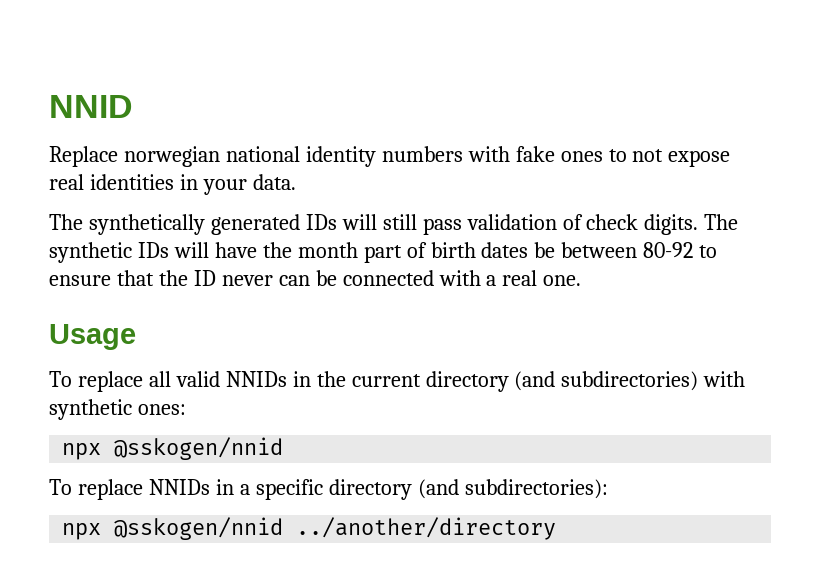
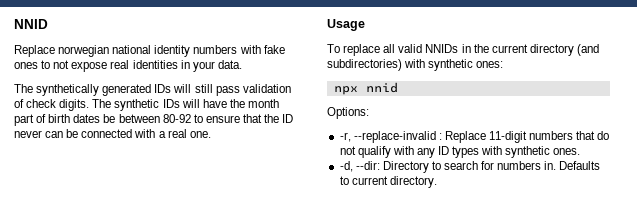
  To replace all valid NNIDs in the current directory (and subdirectories) with synthetic ones:
- npx @sskogen/nnid
- To replace NNIDs in a specific directory (and subdirectories):
- npx @sskogen/nnid ../another/directory
+ npx nnid
+ Options:
+ -r, --replace-invalid : Replace 11-digit numbers that do not qualify with any ID types with synthetic ones.
+ -d, --dir: Directory to search for numbers in. Defaults to current directory.

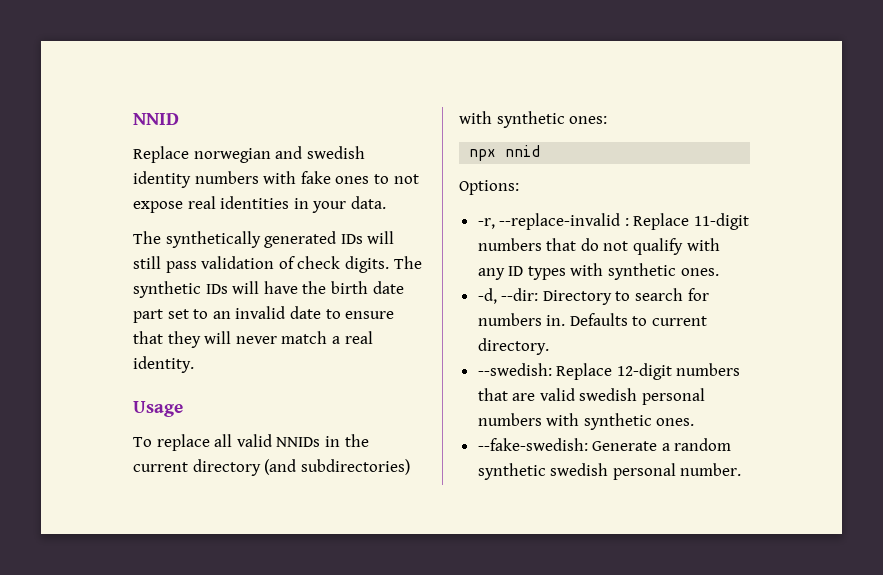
- Replace norwegian national identity numbers with fake ones to not expose real identities in your data.
+ Replace norwegian and swedish identity numbers with fake ones to not expose real identities in your data.
- The synthetic IDs will have the month part of birth dates be between 80-92 to ensure that the ID never can be connected with a real one.
+ The synthetic IDs will have the birth date part set to an invalid date to ensure that they will never match a real identity.
+ --swedish: Replace 12-digit numbers that are valid swedish personal numbers with synthetic ones.
+ --fake-swedish: Generate a random synthetic swedish personal number.

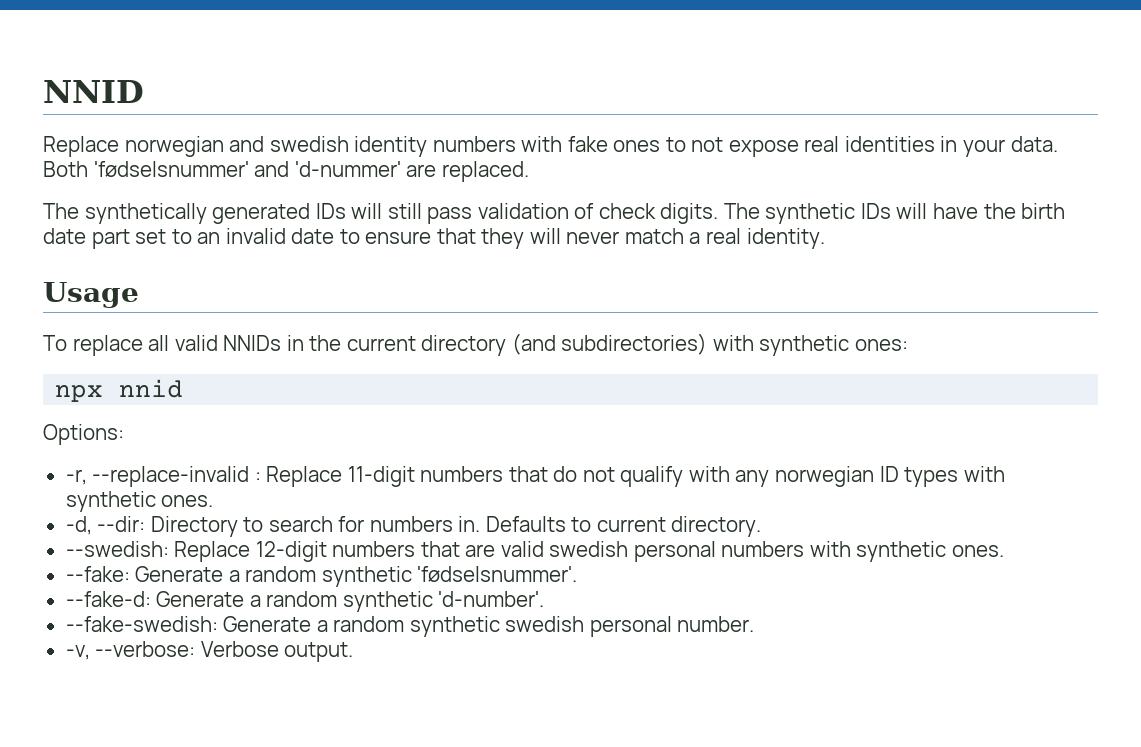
+ Both 'fødselsnummer' and 'd-nummer' are replaced.
- -r, --replace-invalid : Replace 11-digit numbers that do not qualify with any ID types with synthetic ones.
+ -r, --replace-invalid : Replace 11-digit numbers that do not qualify with any norwegian ID types with synthetic ones.
+ --fake: Generate a random synthetic 'fødselsnummer'.
+ --fake-d: Generate a random synthetic 'd-number'.
+ -v, --verbose: Verbose output.

